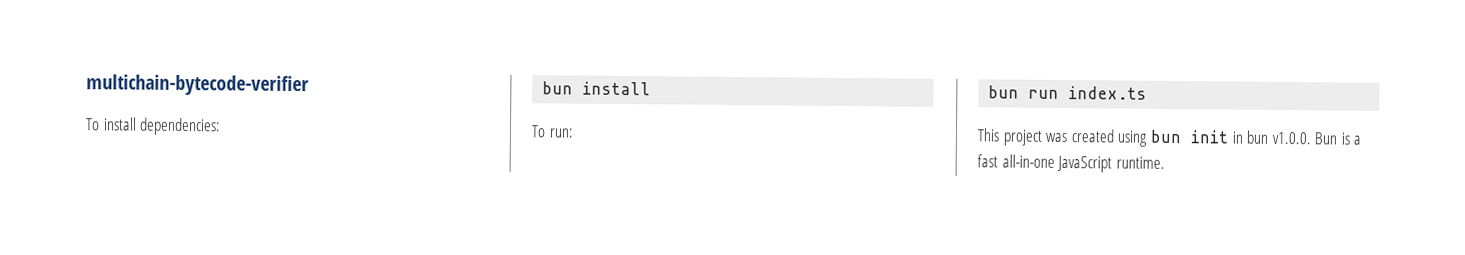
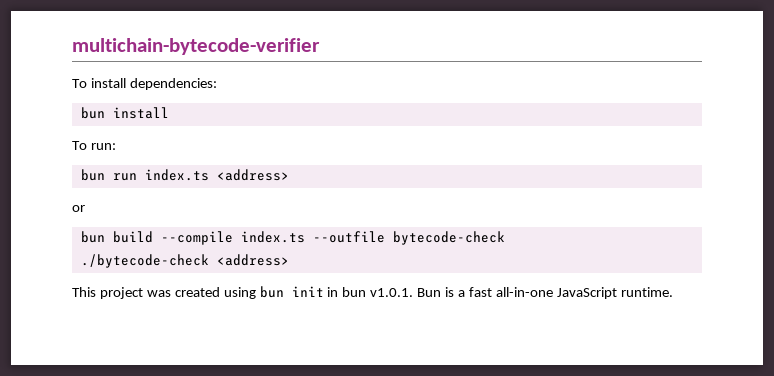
- bun run index.ts
+ bun run index.ts <address>
+ or
+ bun build --compile index.ts --outfile bytecode-check
+ ./bytecode-check <address>
- This project was created using bun init in bun v1.0.0. Bun is a fast all-in-one JavaScript runtime.
+ This project was created using bun init in bun v1.0.1. Bun is a fast all-in-one JavaScript runtime.

